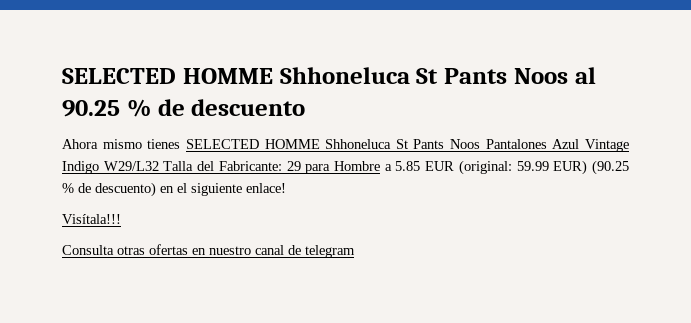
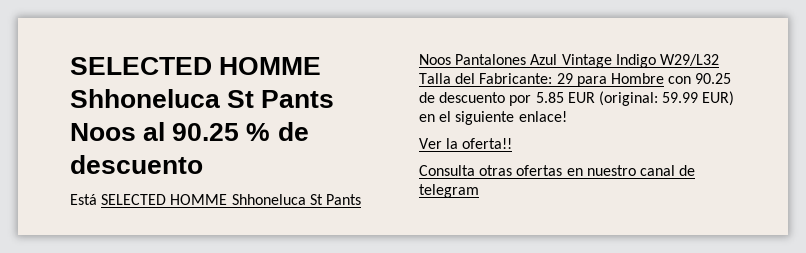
- Ahora mismo tienes SELECTED HOMME Shhoneluca St Pants Noos Pantalones Azul Vintage Indigo W29/L32 Talla del Fabricante: 29 para Hombre a 5.85 EUR (original: 59.99 EUR) (90.25 % de descuento) en el siguiente enlace!
+ Está SELECTED HOMME Shhoneluca St Pants Noos Pantalones Azul Vintage Indigo W29/L32 Talla del Fabricante: 29 para Hombre con 90.25 de descuento por 5.85 EUR (original: 59.99 EUR) en el siguiente enlace!
- Visítala!!!
+ Ver la oferta!!

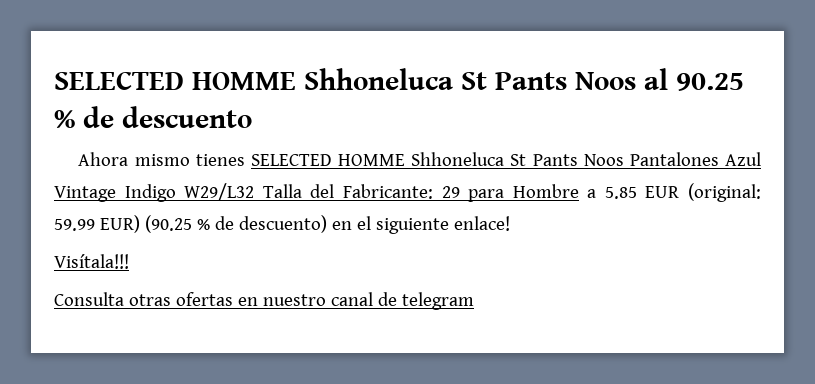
- Está SELECTED HOMME Shhoneluca St Pants Noos Pantalones Azul Vintage Indigo W29/L32 Talla del Fabricante: 29 para Hombre con 90.25 de descuento por 5.85 EUR (original: 59.99 EUR) en el siguiente enlace!
+ Ahora mismo tienes SELECTED HOMME Shhoneluca St Pants Noos Pantalones Azul Vintage Indigo W29/L32 Talla del Fabricante: 29 para Hombre a 5.85 EUR (original: 59.99 EUR) (90.25 % de descuento) en el siguiente enlace!
- Ver la oferta!!
+ Visítala!!!

